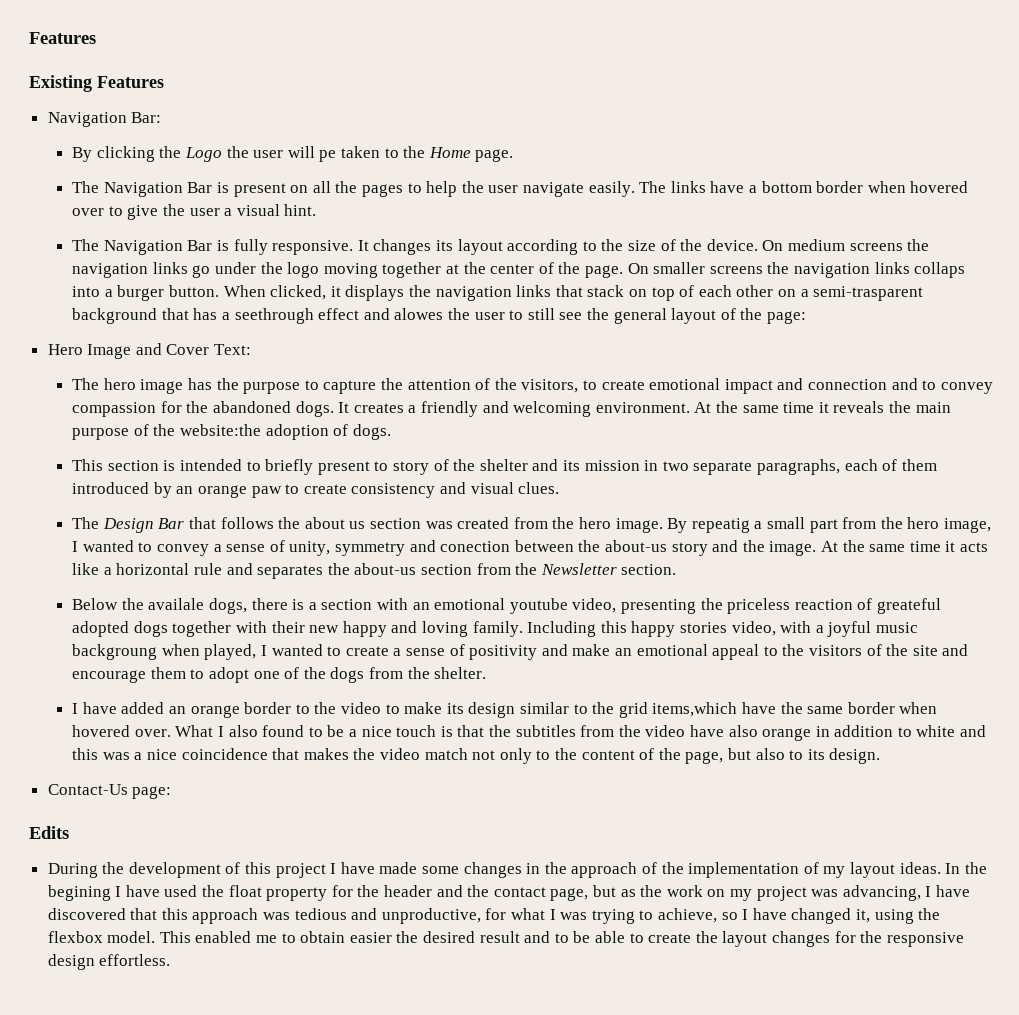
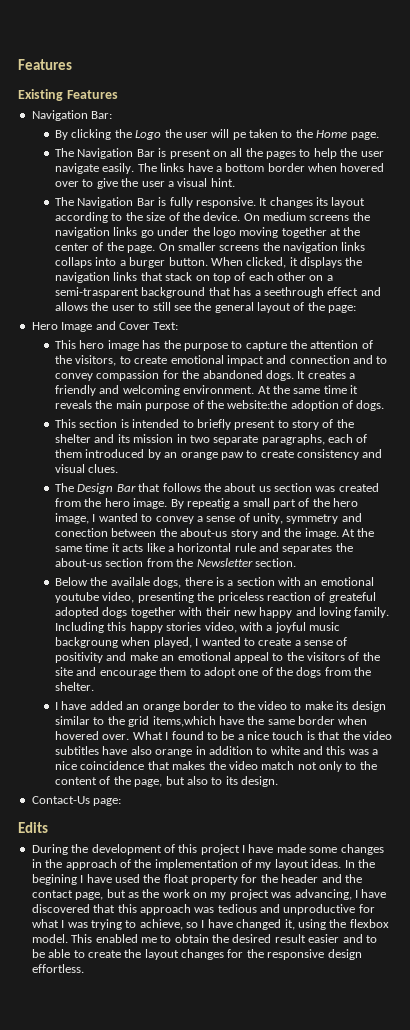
- When clicked, it displays the navigation links that stack on top of each other on a semi-trasparent background that has a seethrough effect and alowes the user to still see the general layout of the page:
+ When clicked, it displays the navigation links that stack on top of each other on a semi-trasparent background that has a seethrough effect and allows the user to still see the general layout of the page:
- The hero image has the purpose to capture the attention of the visitors, to create emotional impact and connection and to convey compassion for the abandoned dogs.
+ This hero image has the purpose to capture the attention of the visitors, to create emotional impact and connection and to convey compassion for the abandoned dogs.
- By repeatig a small part from the hero image, I wanted to convey a sense of unity, symmetry and conection between the about-us story and the image.
+ By repeatig a small part of the hero image, I wanted to convey a sense of unity, symmetry and conection between the about-us story and the image.
- What I also found to be a nice touch is that the subtitles from the video have also orange in addition to white and this was a nice coincidence that makes the video match not only to the content of the page, but also to its design.
+ What I found to be a nice touch is that the video subtitles have also orange in addition to white and this was a nice coincidence that makes the video match not only to the content of the page, but also to its design.
- In the begining I have used the float property for the header and the contact page, but as the work on my project was advancing, I have discovered that this approach was tedious and unproductive, for what I was trying to achieve, so I have changed it, using the flexbox model.
+ In the begining I have used the float property for the header and the contact page, but as the work on my project was advancing, I have discovered that this approach was tedious and unproductive for what I was trying to achieve, so I have changed it, using the flexbox model.
- This enabled me to obtain easier the desired result and to be able to create the layout changes for the responsive design effortless.
+ This enabled me to obtain the desired result easier and to be able to create the layout changes for the responsive design effortless.

